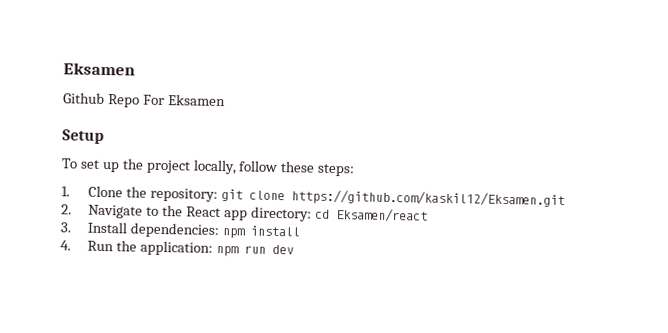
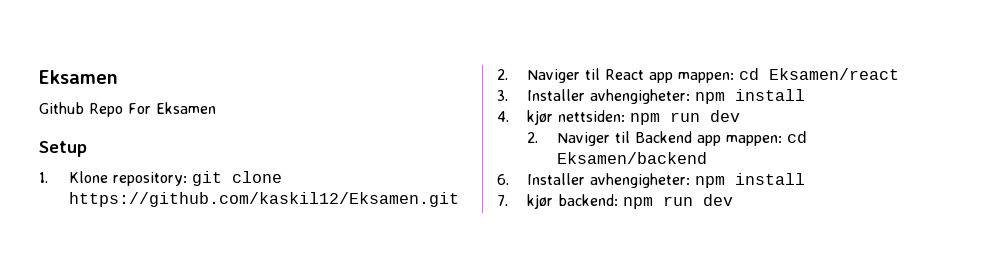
- To set up the project locally, follow these steps:
- 1. Clone the repository: git clone https://github.com/kaskil12/Eksamen.git
+ 1. Klone repository: git clone https://github.com/kaskil12/Eksamen.git
- 2. Navigate to the React app directory: cd Eksamen/react
+ 2. Naviger til React app mappen: cd Eksamen/react
- 3. Install dependencies: npm install
+ 3. Installer avhengigheter: npm install
- 4. Run the application: npm run dev
+ 4. kjør nettsiden: npm run dev
+ 2. Naviger til Backend app mappen: cd Eksamen/backend
+ 6. Installer avhengigheter: npm install
+ 7. kjør backend: npm run dev

